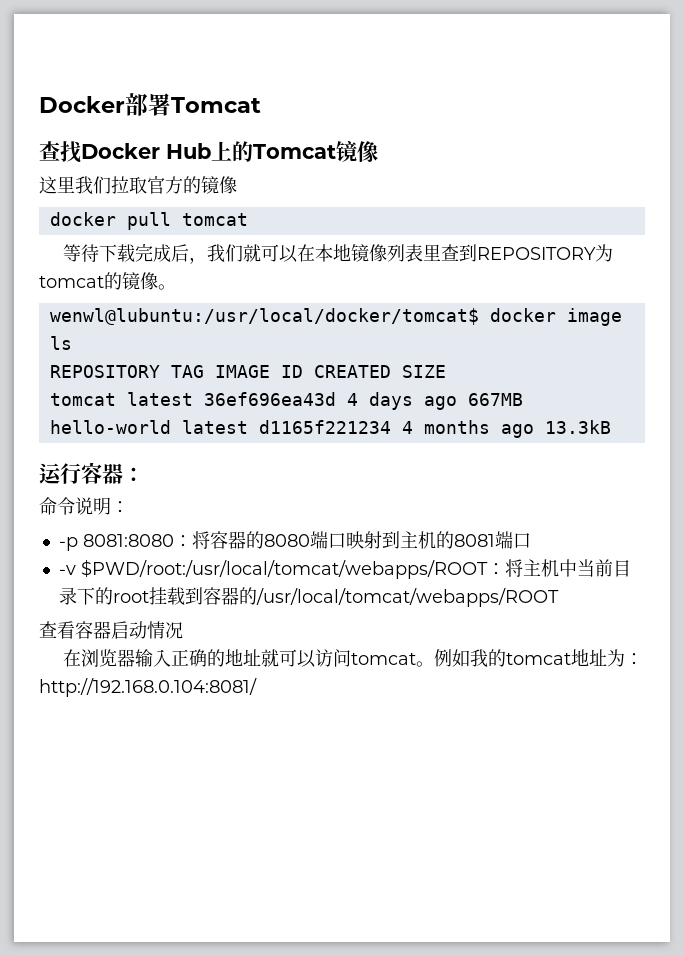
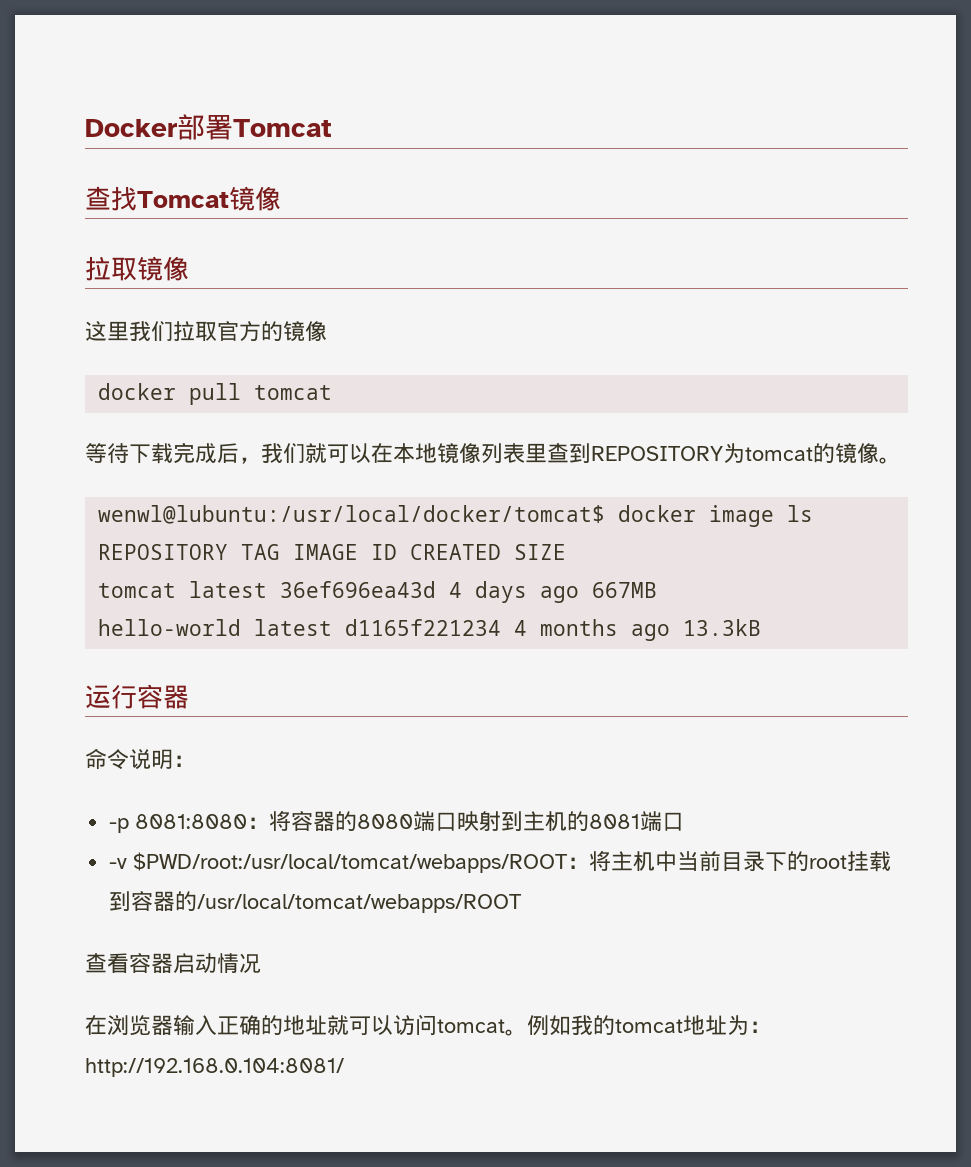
- 查找Docker Hub上的Tomcat镜像
+ 查找Tomcat镜像
+ 拉取镜像
- 运行容器：
+ 运行容器

